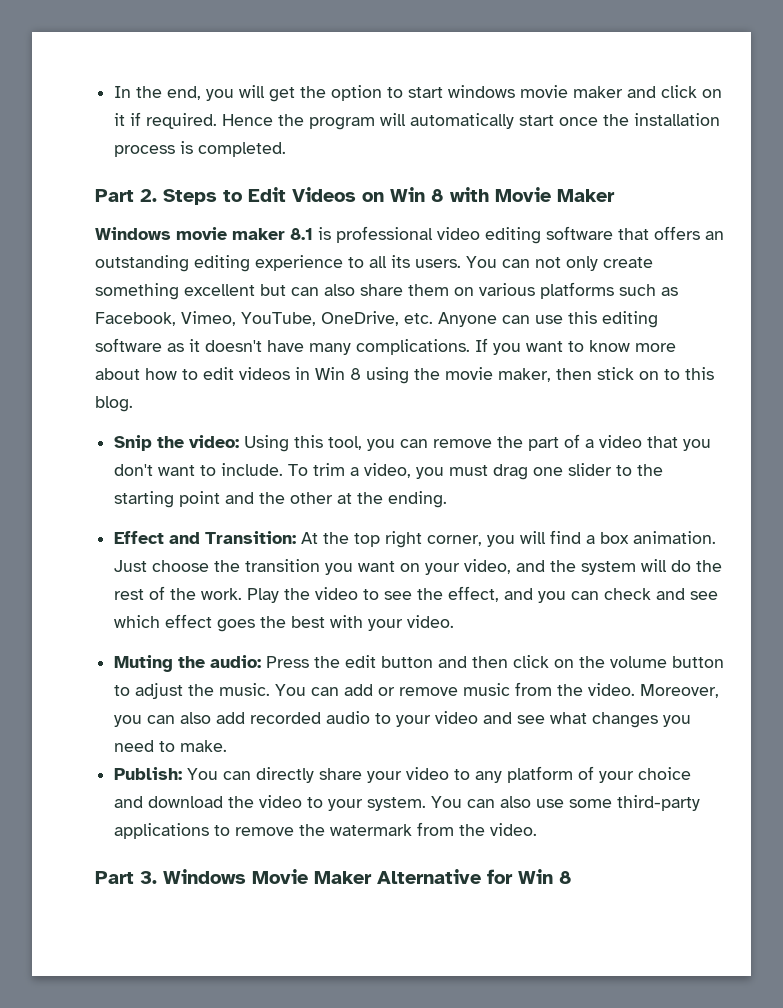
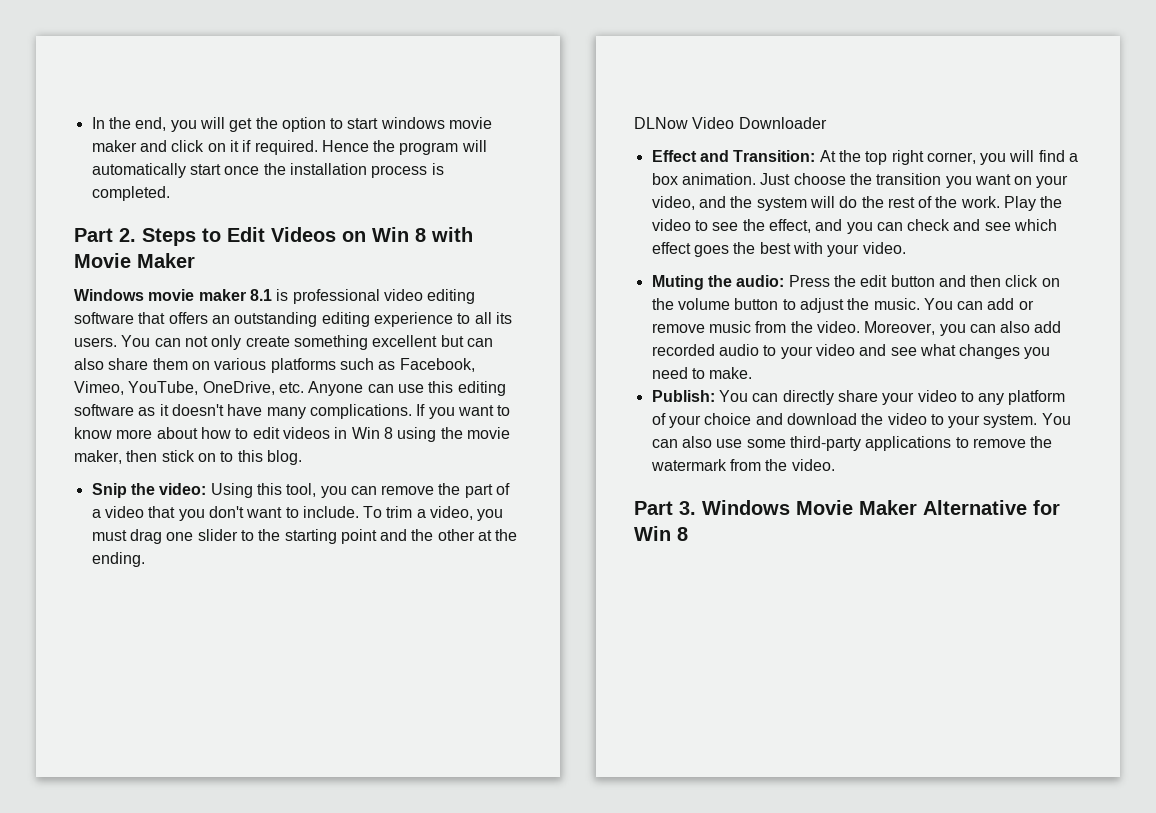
+ DLNow Video Downloader

